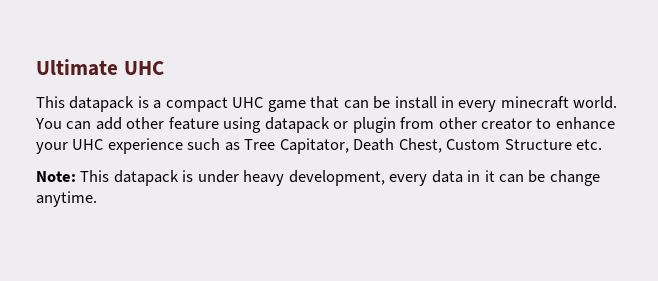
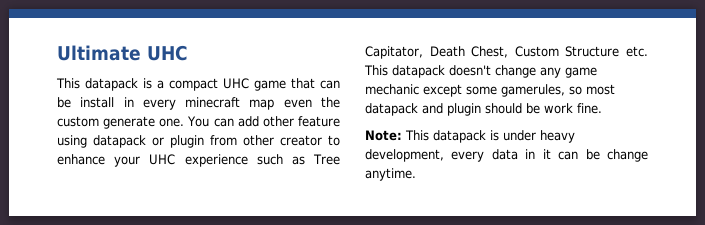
- This datapack is a compact UHC game that can be install in every minecraft world.
+ This datapack is a compact UHC game that can be install in every minecraft map even the custom generate one.
- You can add other feature using datapack or plugin from other creator to enhance your UHC experience such as Tree Capitator, Death Chest, Custom Structure etc.
+ You can add other feature using datapack or plugin from other creator to enhance your UHC experience such as Tree Capitator, Death Chest, Custom Structure etc. This datapack doesn't change any game mechanic except some gamerules, so most datapack and plugin should be work fine.

